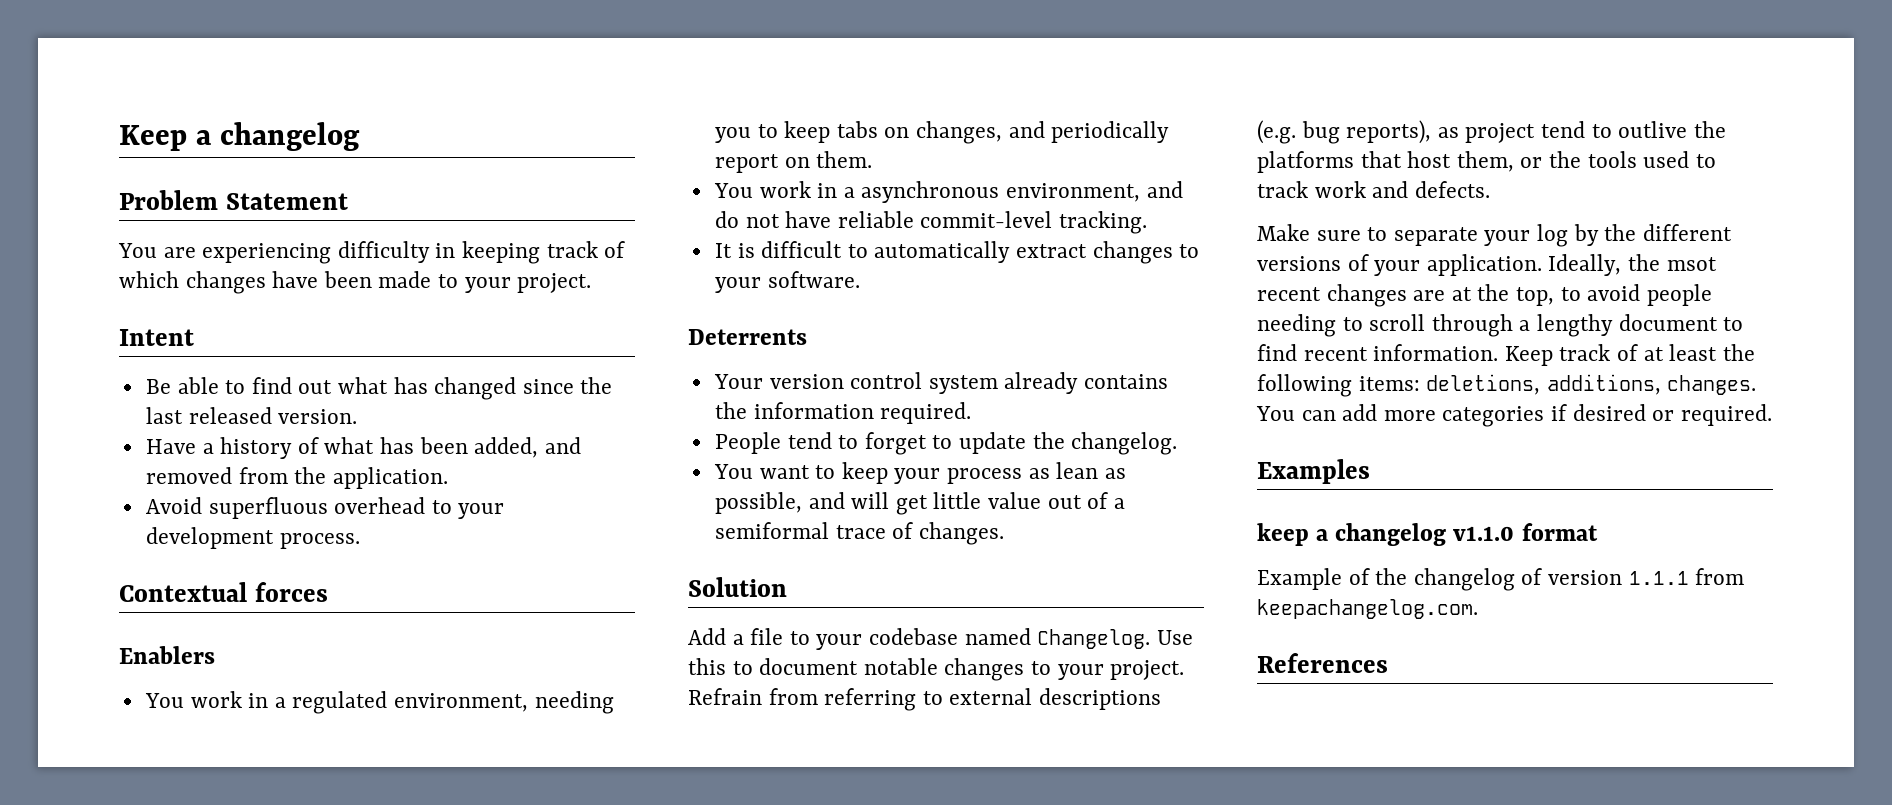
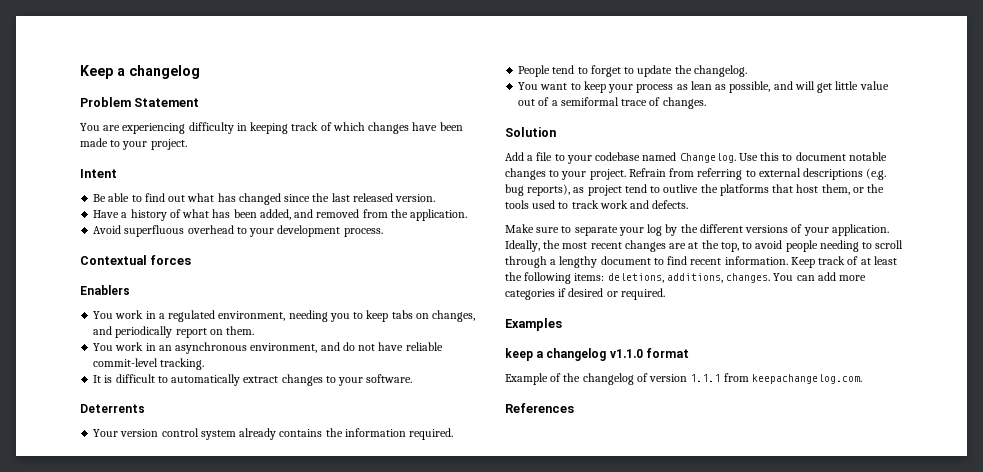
- You work in a asynchronous environment, and do not have reliable commit-level tracking.
+ You work in an asynchronous environment, and do not have reliable commit-level tracking.
- Ideally, the msot recent changes are at the top, to avoid people needing to scroll through a lengthy document to find recent information.
+ Ideally, the most recent changes are at the top, to avoid people needing to scroll through a lengthy document to find recent information.

